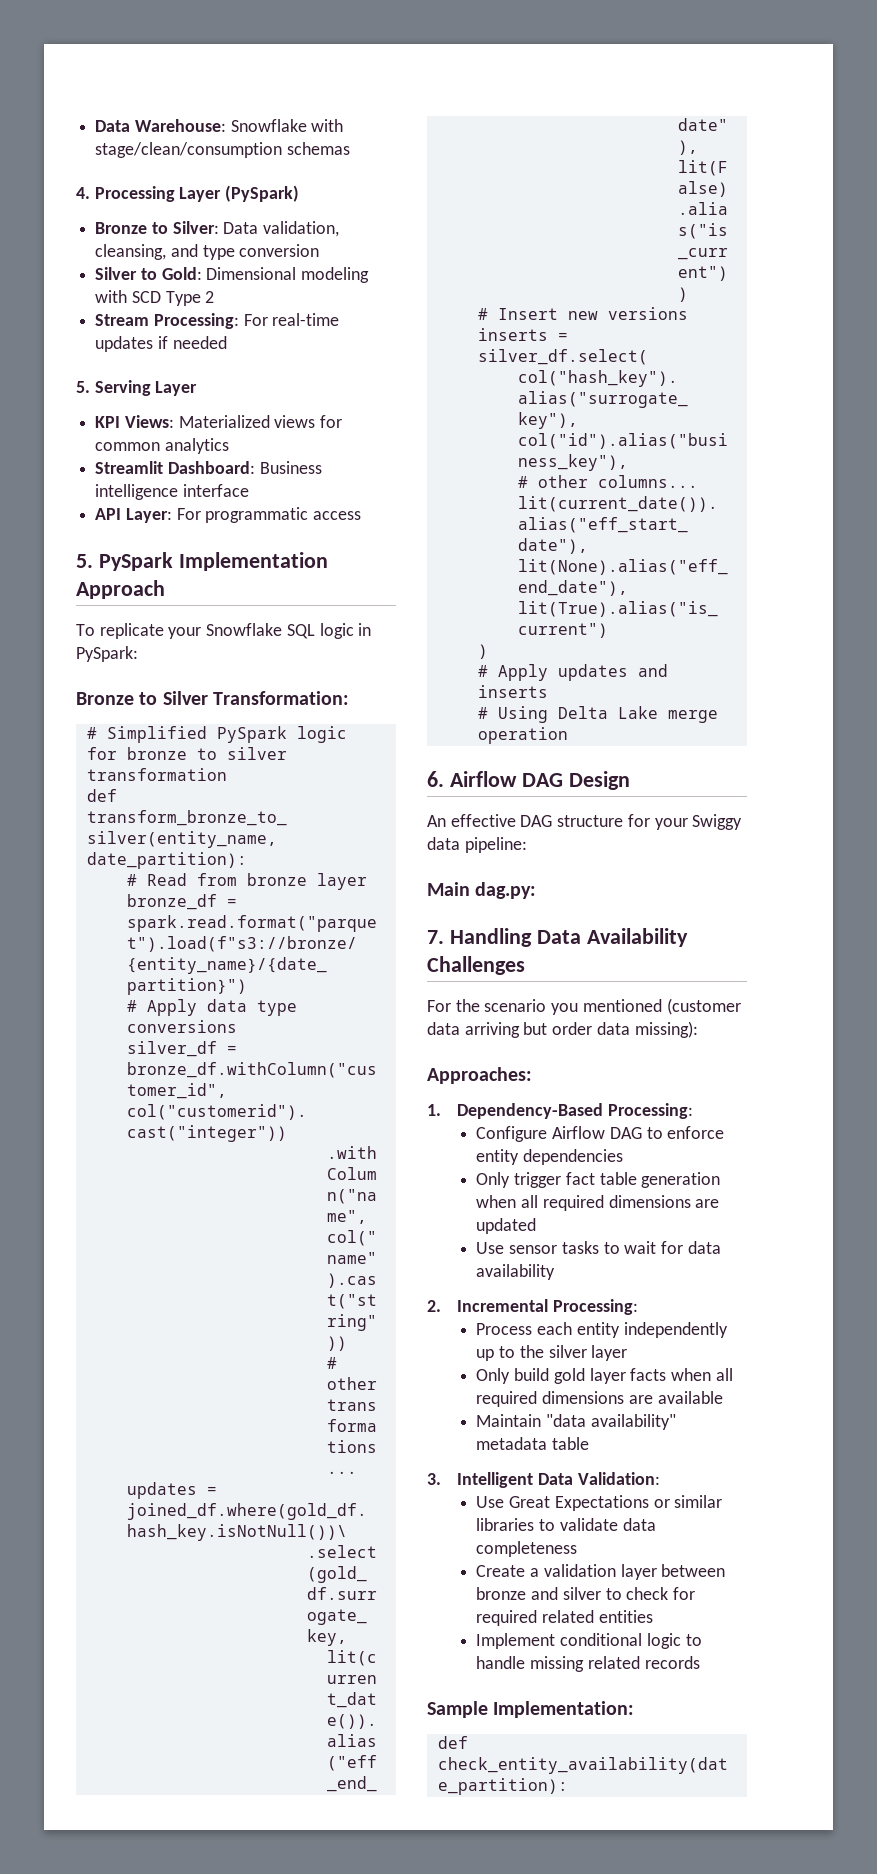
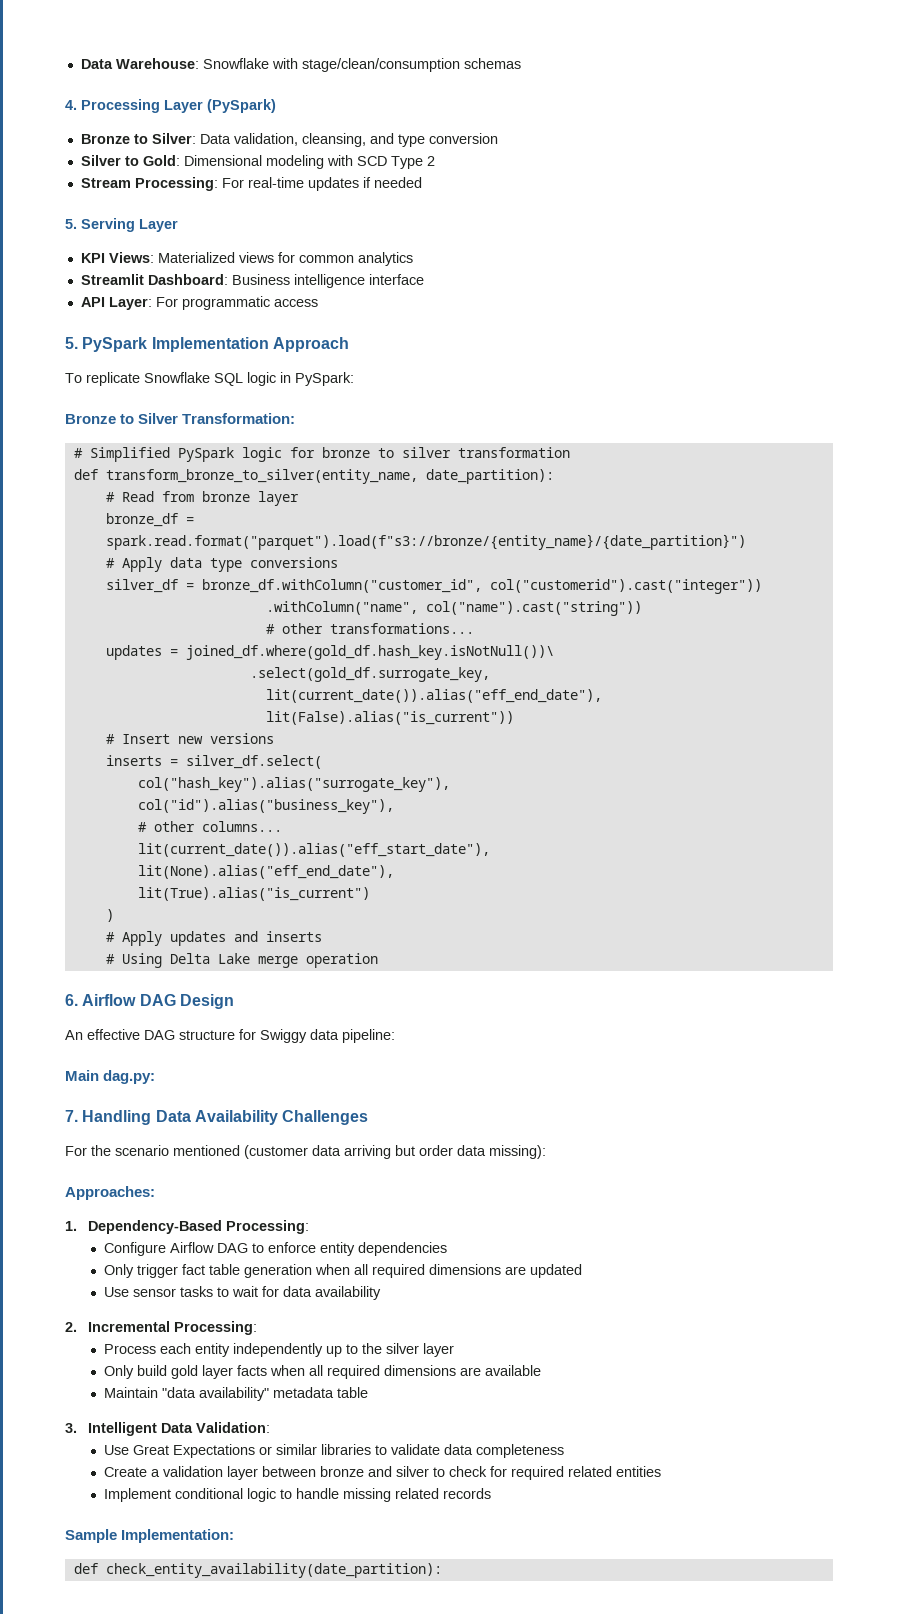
- To replicate your Snowflake SQL logic in PySpark:
+ To replicate Snowflake SQL logic in PySpark:
- An effective DAG structure for your Swiggy data pipeline:
+ An effective DAG structure for Swiggy data pipeline:
- For the scenario you mentioned (customer data arriving but order data missing):
+ For the scenario mentioned (customer data arriving but order data missing):

